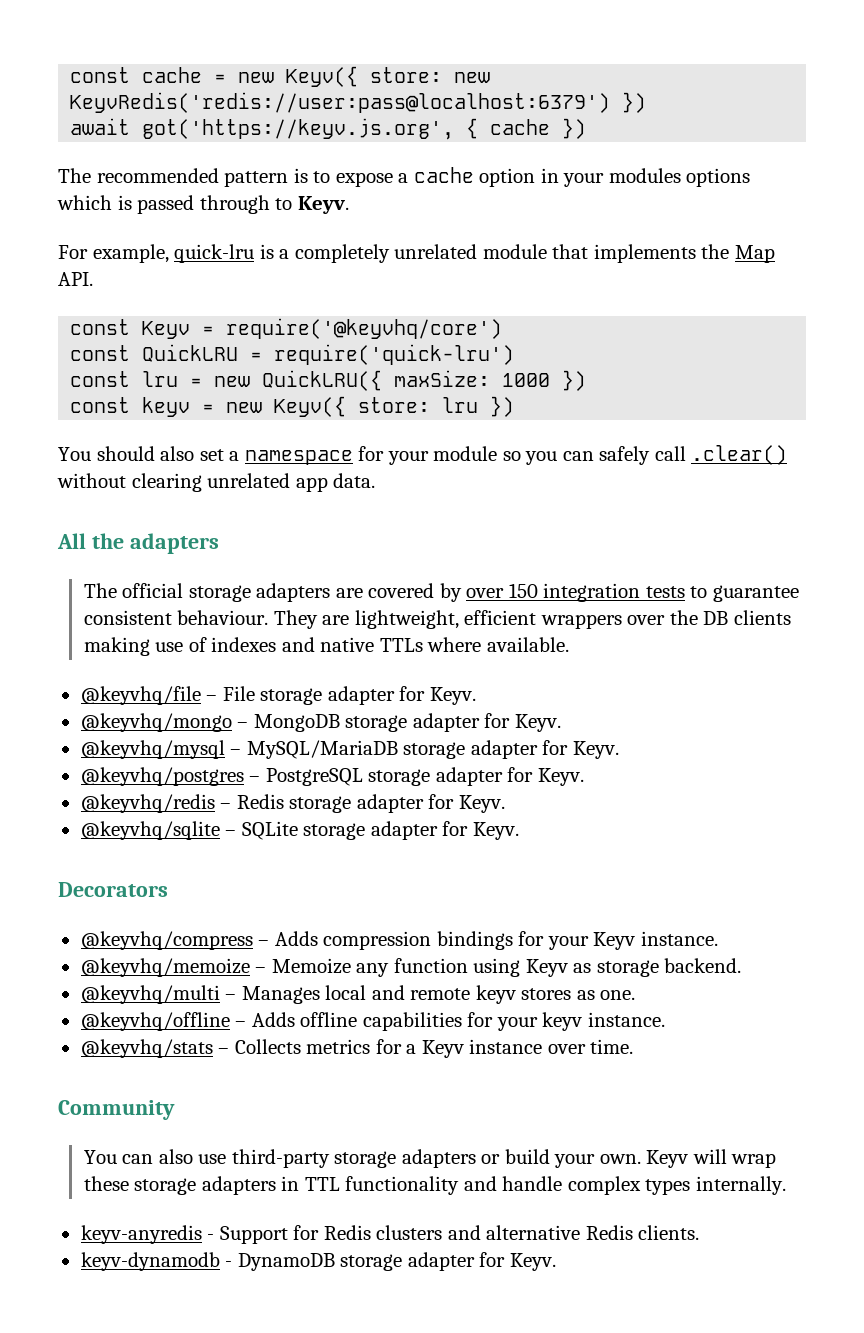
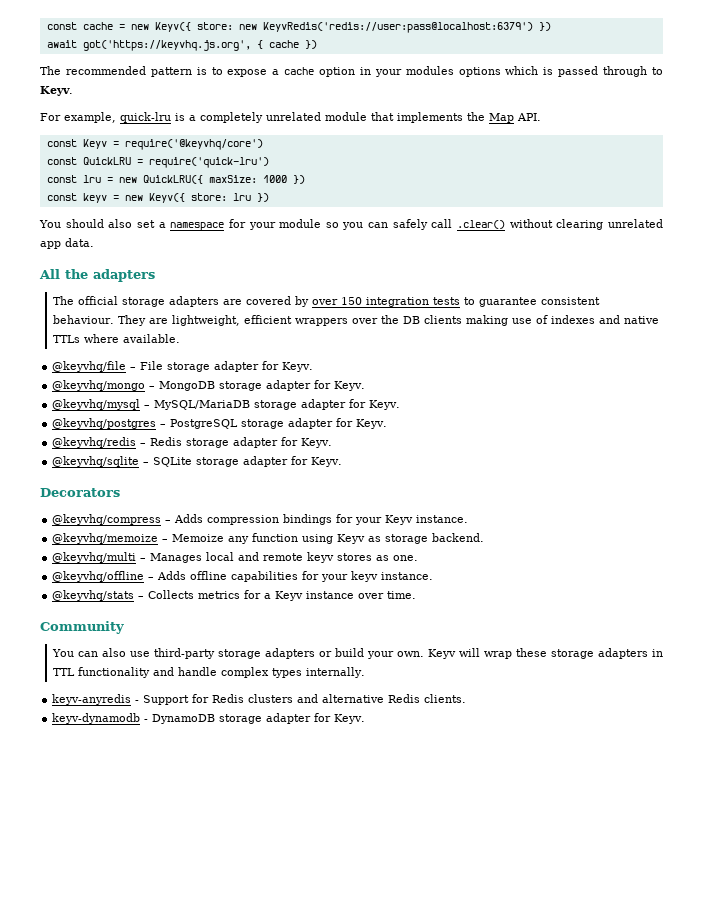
- await got('https://keyv.js.org', { cache })
+ await got('https://keyvhq.js.org', { cache })

